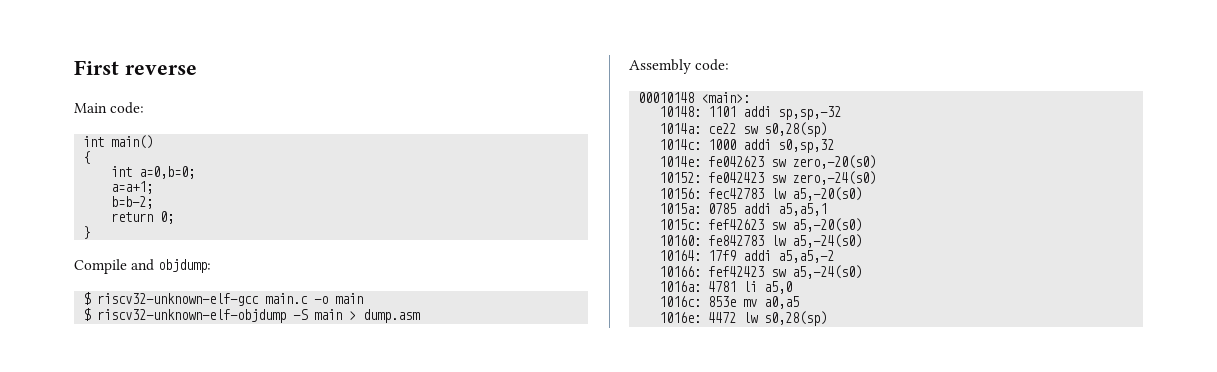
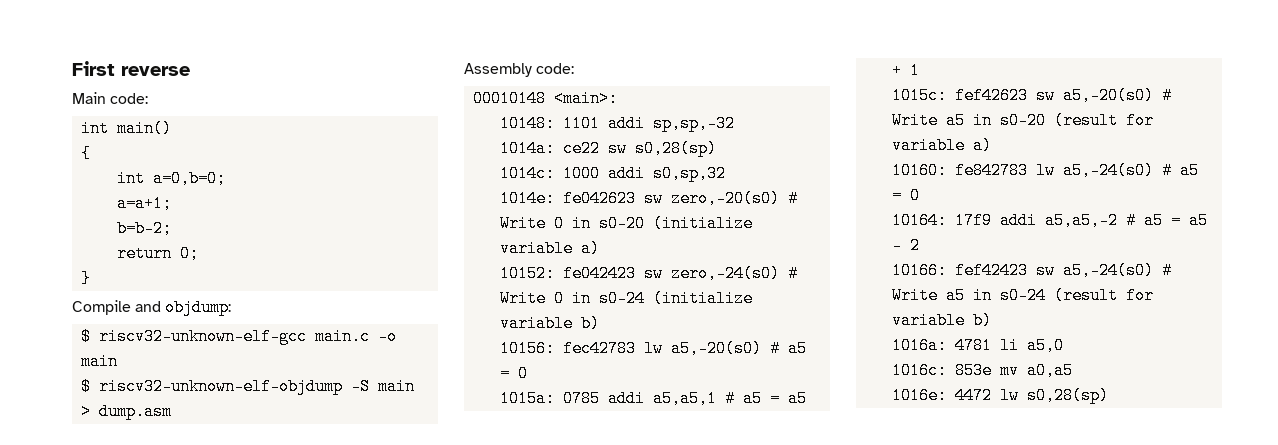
- 1014e: fe042623 sw zero,-20(s0)
- 10152: fe042423 sw zero,-24(s0)
+ 1014e: fe042623 sw zero,-20(s0) # Write 0 in s0-20 (initialize variable a)
+ 10152: fe042423 sw zero,-24(s0) # Write 0 in s0-24 (initialize variable b)
- 10156: fec42783 lw a5,-20(s0)
+ 10156: fec42783 lw a5,-20(s0) # a5 = 0
- 1015a: 0785 addi a5,a5,1
- 1015c: fef42623 sw a5,-20(s0)
+ 1015a: 0785 addi a5,a5,1 # a5 = a5 + 1
+ 1015c: fef42623 sw a5,-20(s0) # Write a5 in s0-20 (result for variable a)
- 10160: fe842783 lw a5,-24(s0)
+ 10160: fe842783 lw a5,-24(s0) # a5 = 0
- 10164: 17f9 addi a5,a5,-2
- 10166: fef42423 sw a5,-24(s0)
+ 10164: 17f9 addi a5,a5,-2 # a5 = a5 - 2
+ 10166: fef42423 sw a5,-24(s0) # Write a5 in s0-24 (result for variable b)

